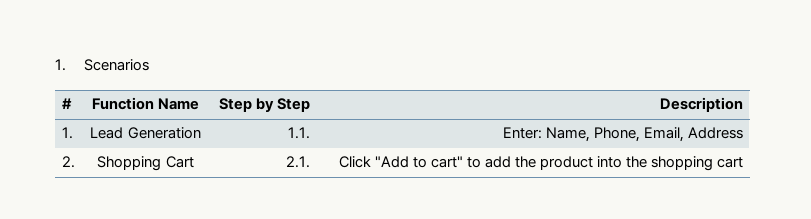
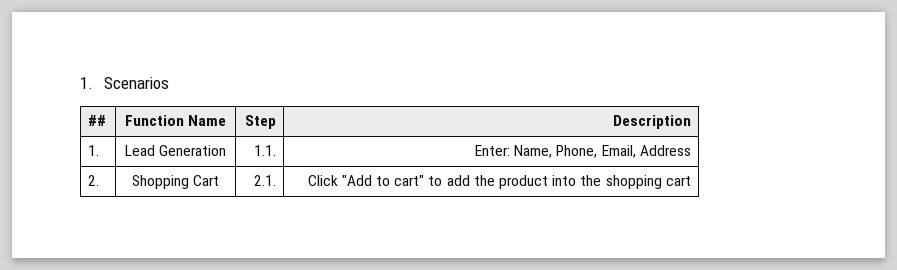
- # | Function Name | Step by Step | Description
+ ## | Function Name | Step | Description

